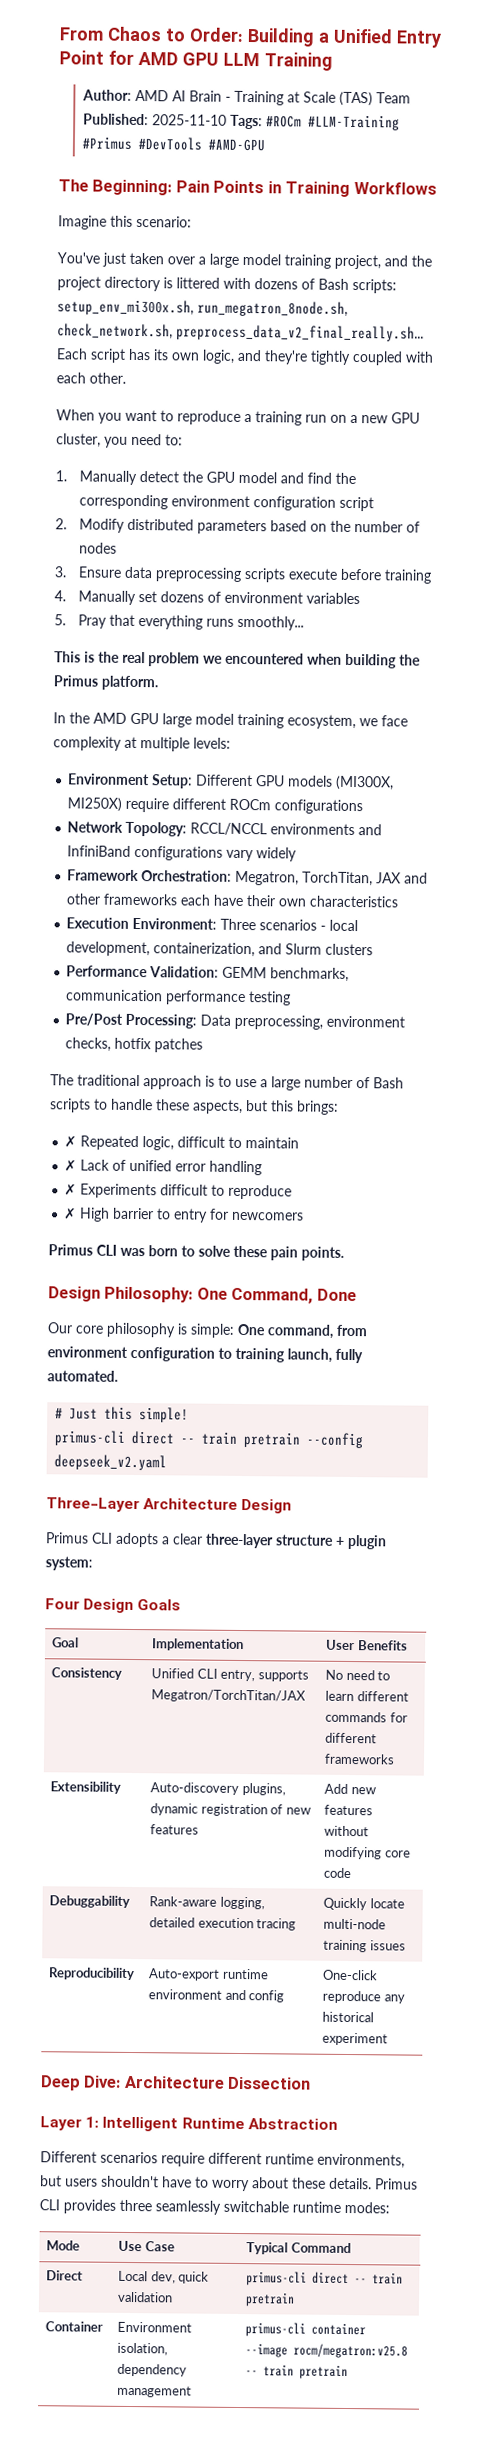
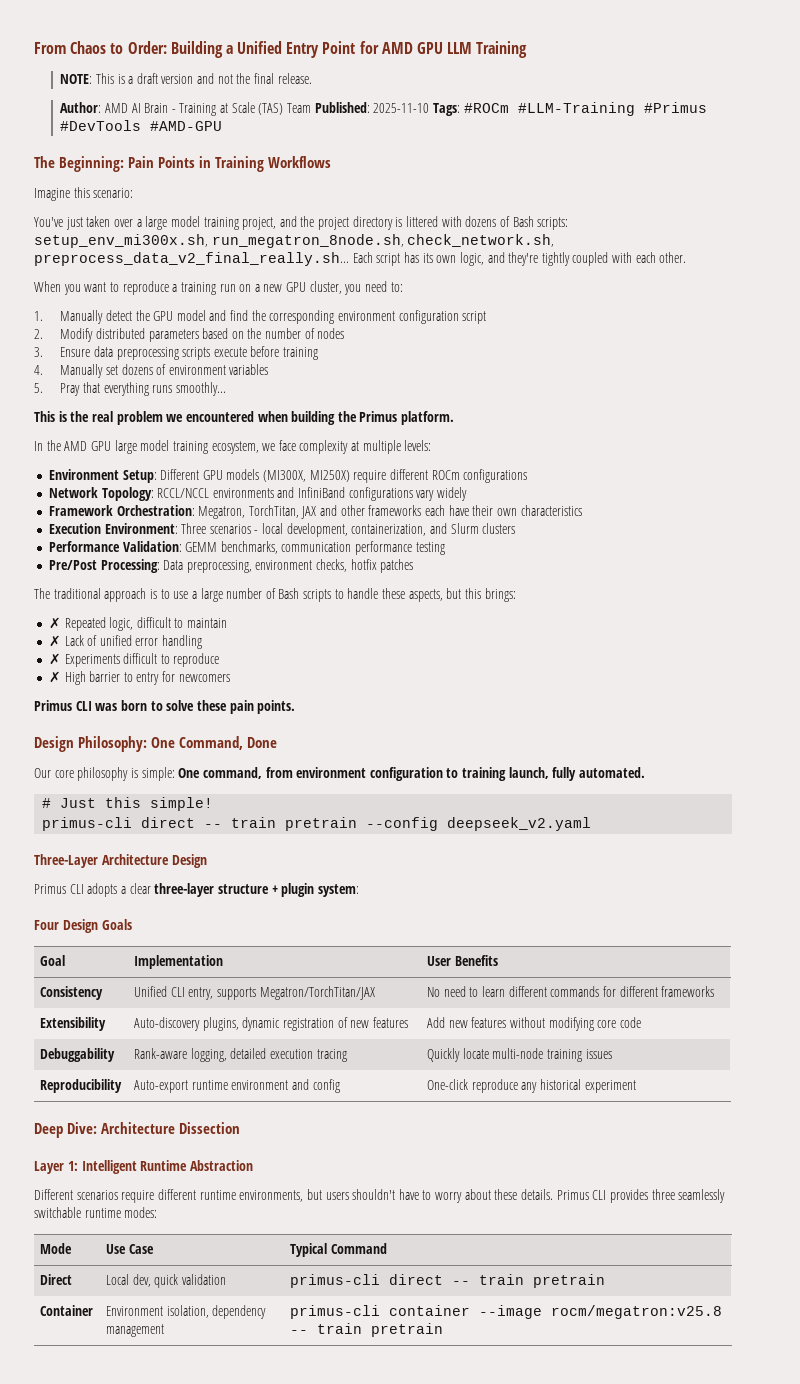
+ NOTE: This is a draft version and not the final release.

